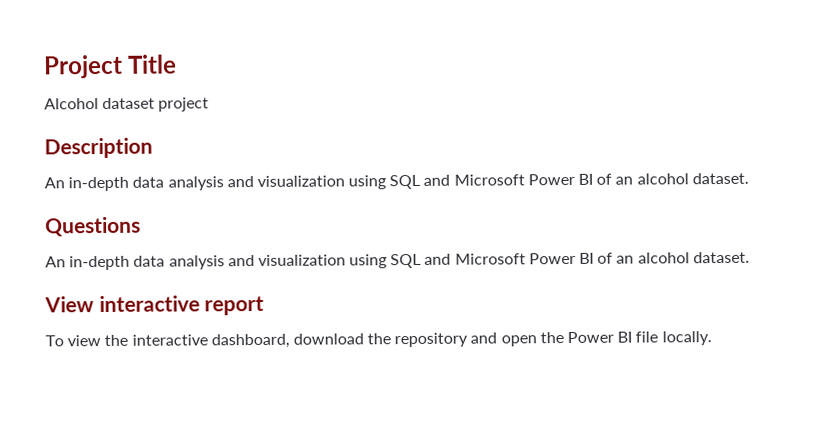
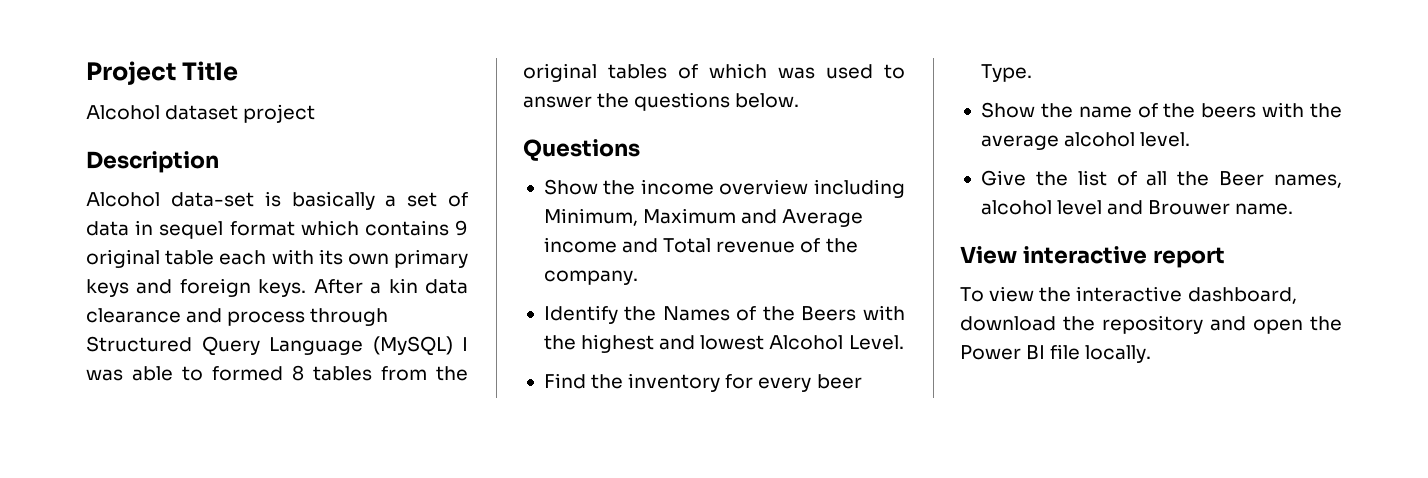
  Description
- An in-depth data analysis and visualization using SQL and Microsoft Power BI of an alcohol dataset.
+ Alcohol data-set is basically a set of data in sequel format which contains 9 original table each with its own primary keys and foreign keys. After a kin data clearance and process through Structured Query Language (MySQL) I was able to formed 8 tables from the original tables of which was used to answer the questions below.
  Questions
- An in-depth data analysis and visualization using SQL and Microsoft Power BI of an alcohol dataset.
+ Show the income overview including Minimum, Maximum and Average income and Total revenue of the company.
+ Identify the Names of the Beers with the highest and lowest Alcohol Level.
+ Find the inventory for every beer Type.
+ Show the name of the beers with the average alcohol level.
+ Give the list of all the Beer names, alcohol level and Brouwer name.

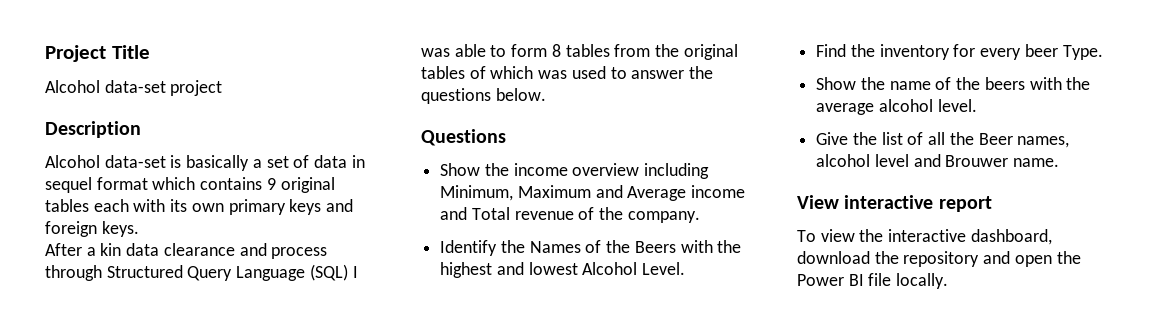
- Alcohol dataset project
+ Alcohol data-set project
- Alcohol data-set is basically a set of data in sequel format which contains 9 original table each with its own primary keys and foreign keys. After a kin data clearance and process through Structured Query Language (MySQL) I was able to formed 8 tables from the original tables of which was used to answer the questions below.
+ Alcohol data-set is basically a set of data in sequel format which contains 9 original tables each with its own primary keys and foreign keys.
+ After a kin data clearance and process through Structured Query Language (SQL) I was able to form 8 tables from the original tables of which was used to answer the questions below.

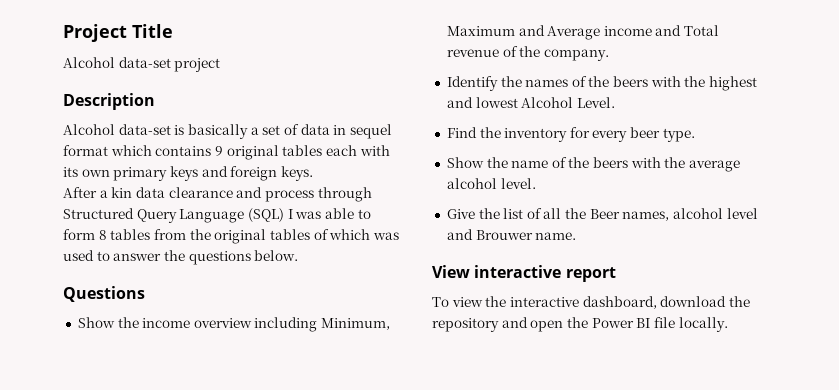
- Identify the Names of the Beers with the highest and lowest Alcohol Level.
+ Identify the names of the beers with the highest and lowest Alcohol Level.
- Find the inventory for every beer Type.
+ Find the inventory for every beer type.

